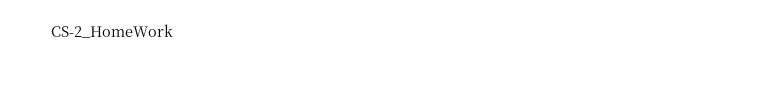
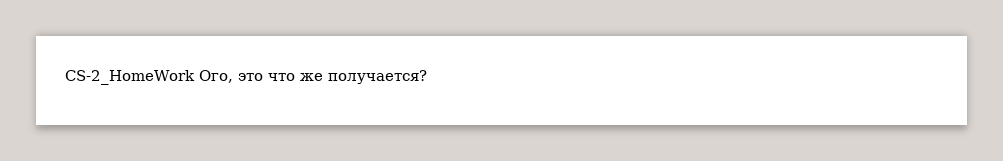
- CS-2_HomeWork
+ CS-2_HomeWork Ого, это что же получается?

